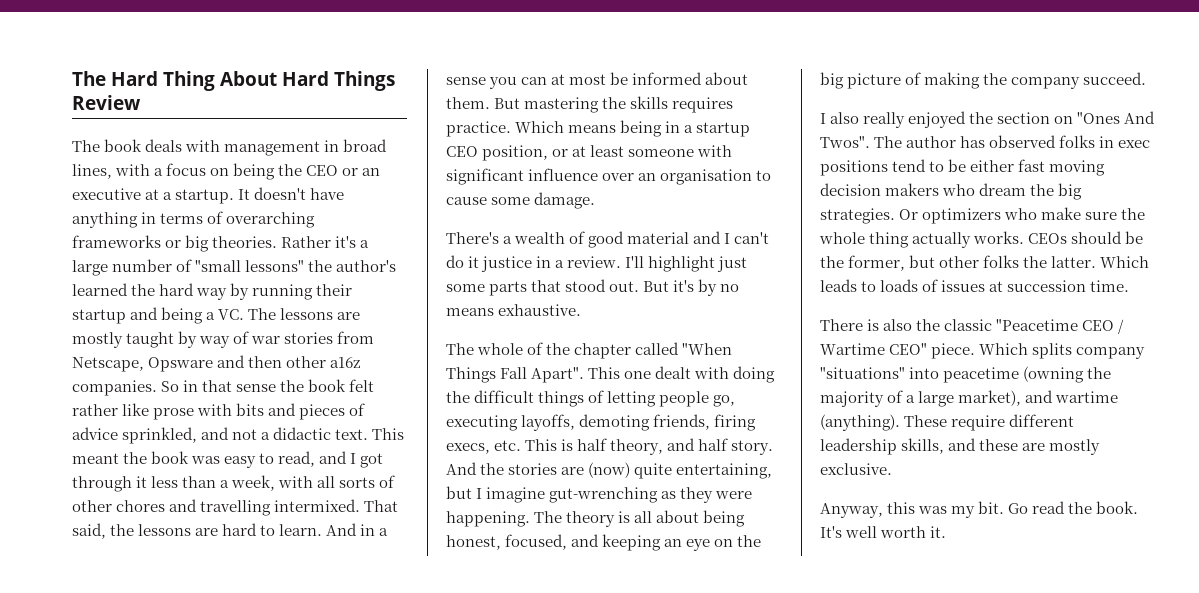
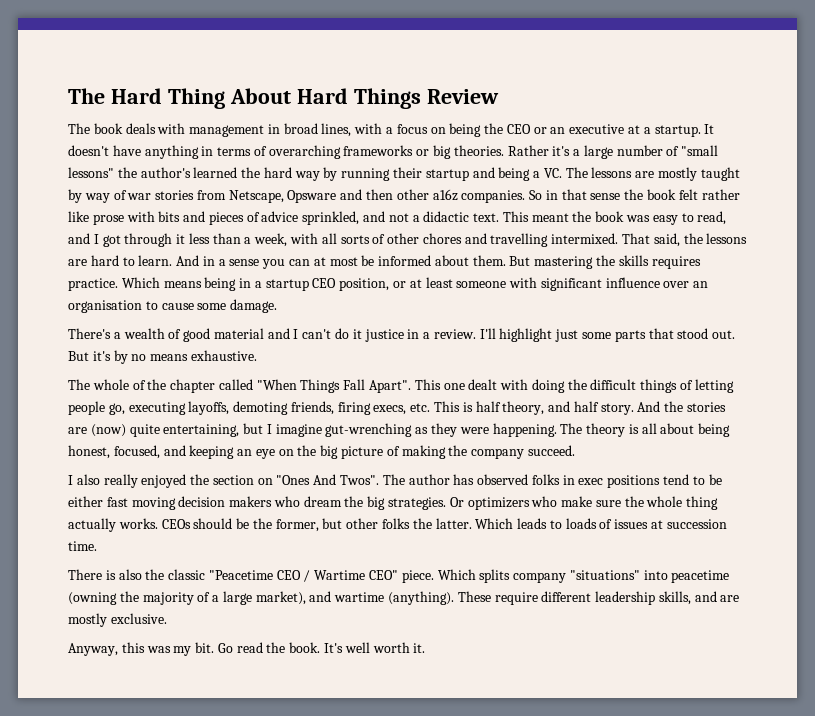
- These require different leadership skills, and these are mostly exclusive.
+ These require different leadership skills, and are mostly exclusive.

